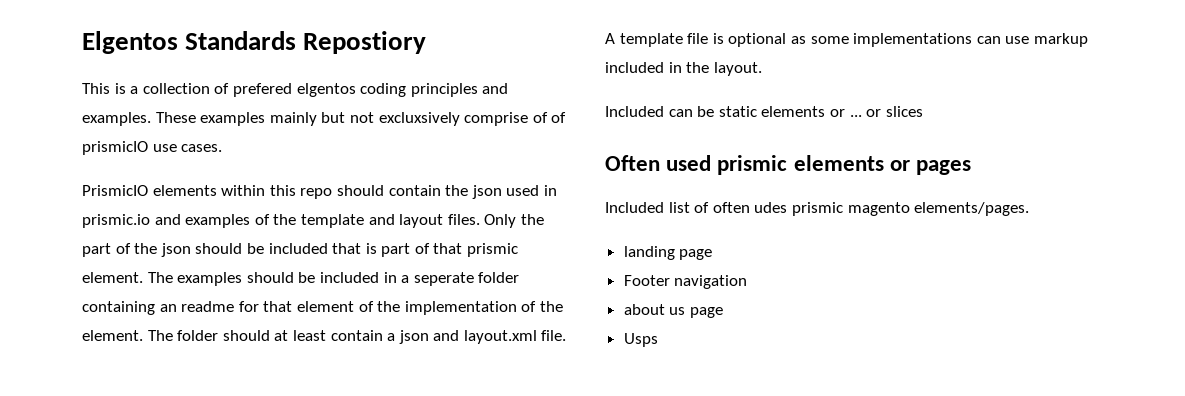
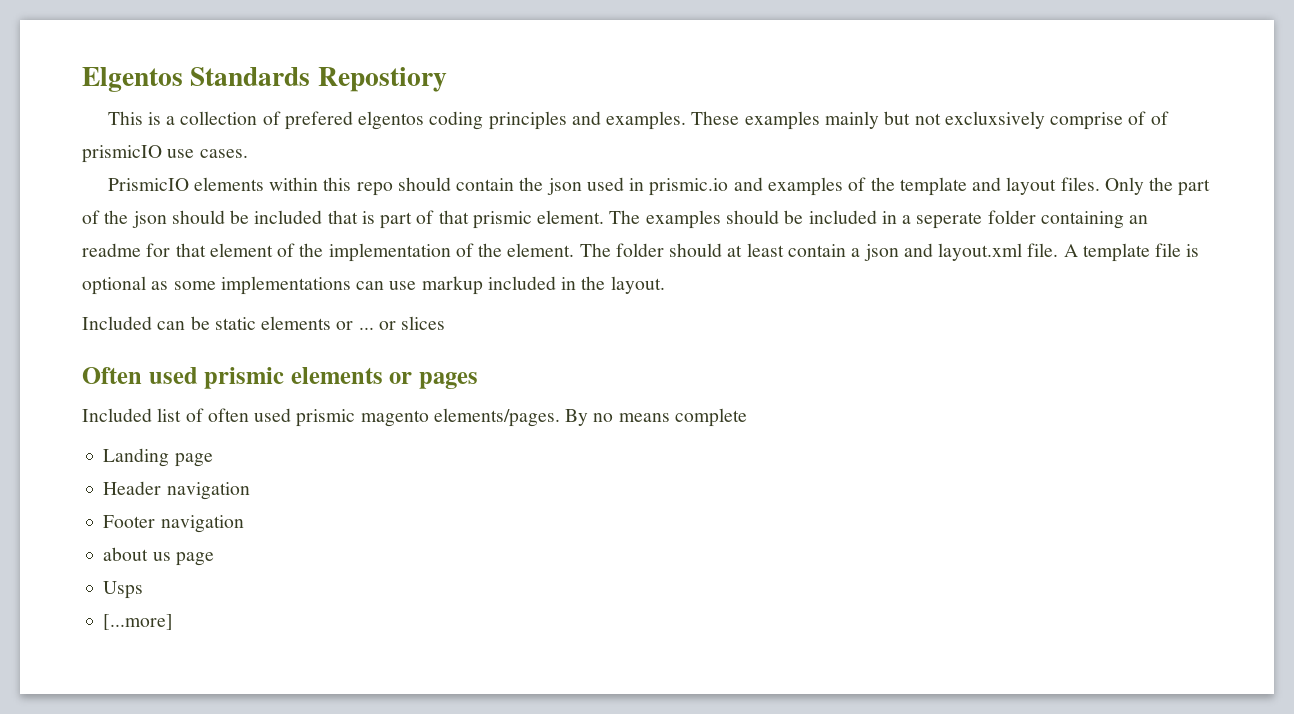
- Included list of often udes prismic magento elements/pages.
- landing page
+ Included list of often used prismic magento elements/pages. By no means complete
+ Landing page
+ Header navigation
+ [...more]

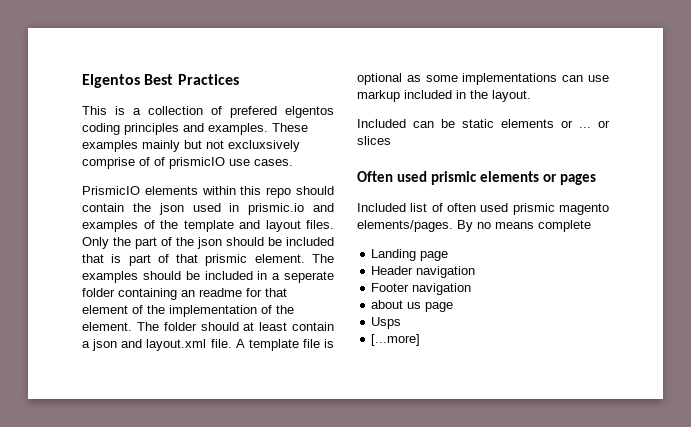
- Elgentos Standards Repostiory
+ Elgentos Best Practices

